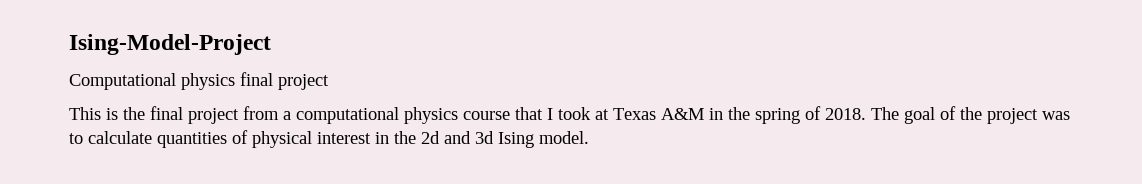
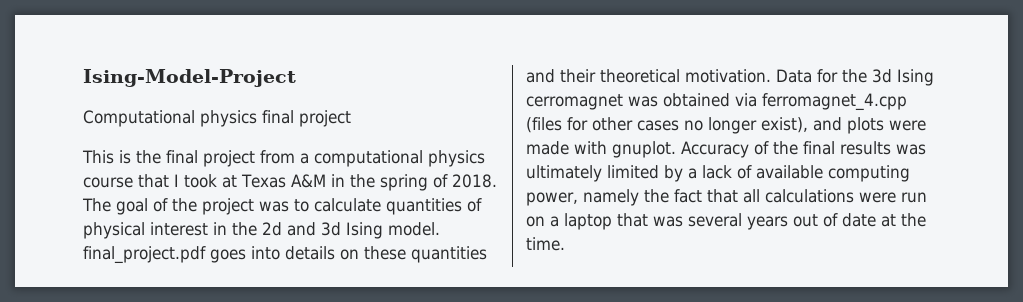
- The goal of the project was to calculate quantities of physical interest in the 2d and 3d Ising model.
+ The goal of the project was to calculate quantities of physical interest in the 2d and 3d Ising model. final_project.pdf goes into details on these quantities and their theoretical motivation. Data for the 3d Ising cerromagnet was obtained via ferromagnet_4.cpp (files for other cases no longer exist), and plots were made with gnuplot. Accuracy of the final results was ultimately limited by a lack of available computing power, namely the fact that all calculations were run on a laptop that was several years out of date at the time.

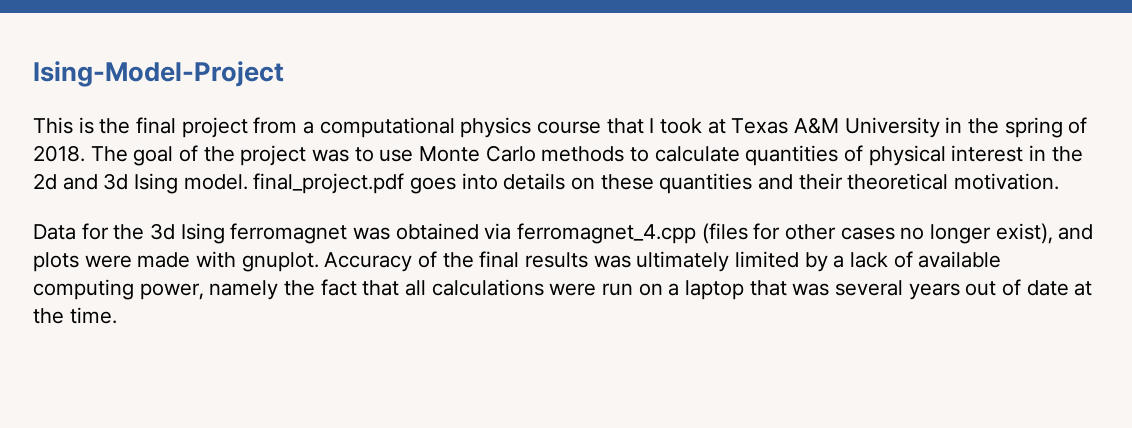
- Computational physics final project
- This is the final project from a computational physics course that I took at Texas A&M in the spring of 2018.
+ This is the final project from a computational physics course that I took at Texas A&M University in the spring of 2018.
- The goal of the project was to calculate quantities of physical interest in the 2d and 3d Ising model. final_project.pdf goes into details on these quantities and their theoretical motivation. Data for the 3d Ising cerromagnet was obtained via ferromagnet_4.cpp (files for other cases no longer exist), and plots were made with gnuplot.
+ The goal of the project was to use Monte Carlo methods to calculate quantities of physical interest in the 2d and 3d Ising model. final_project.pdf goes into details on these quantities and their theoretical motivation.
+ Data for the 3d Ising ferromagnet was obtained via ferromagnet_4.cpp (files for other cases no longer exist), and plots were made with gnuplot.

